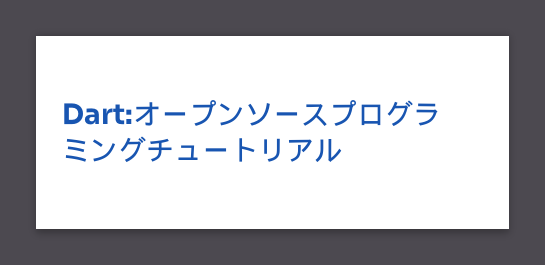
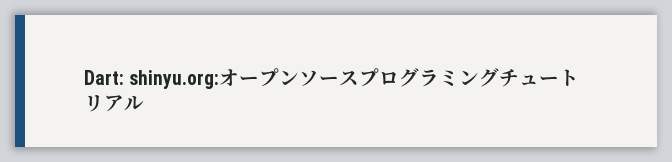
- Dart:オープンソースプログラミングチュートリアル
+ Dart: shinyu.org:オープンソースプログラミングチュートリアル

